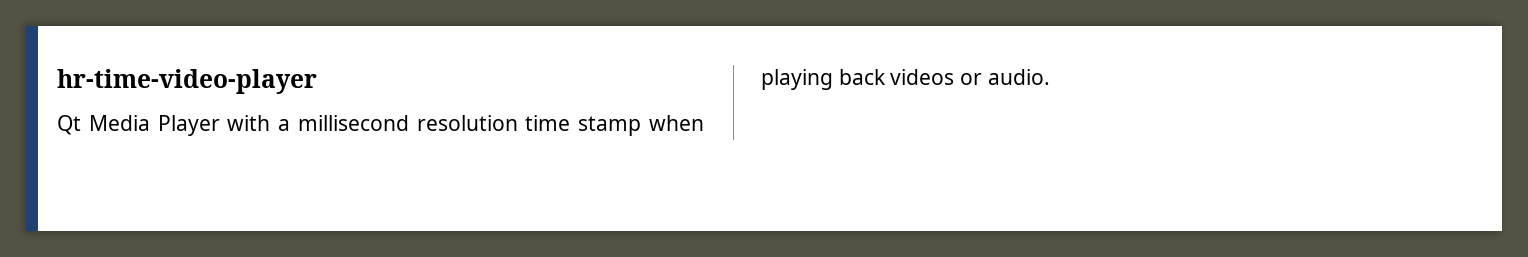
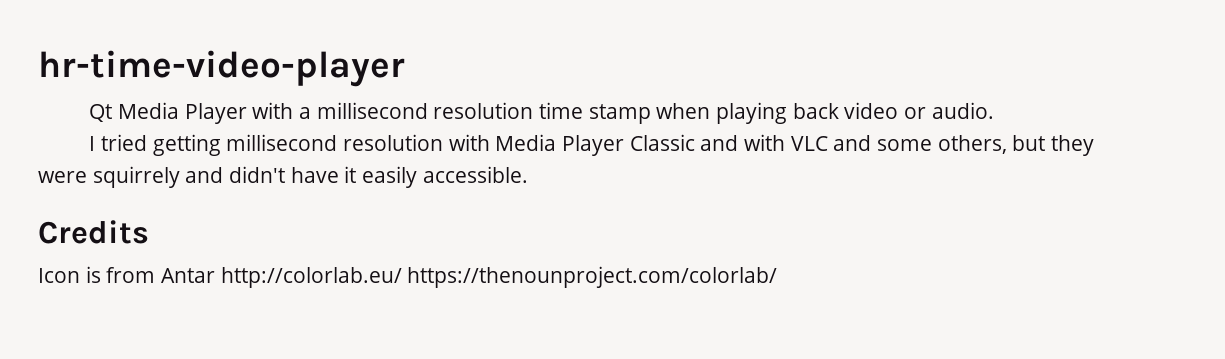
- Qt Media Player with a millisecond resolution time stamp when playing back videos or audio.
+ Qt Media Player with a millisecond resolution time stamp when playing back video or audio.
+ I tried getting millisecond resolution with Media Player Classic and with VLC and some others, but they were squirrely and didn't have it easily accessible.
+ Credits
+ Icon is from Antar http://colorlab.eu/ https://thenounproject.com/colorlab/

